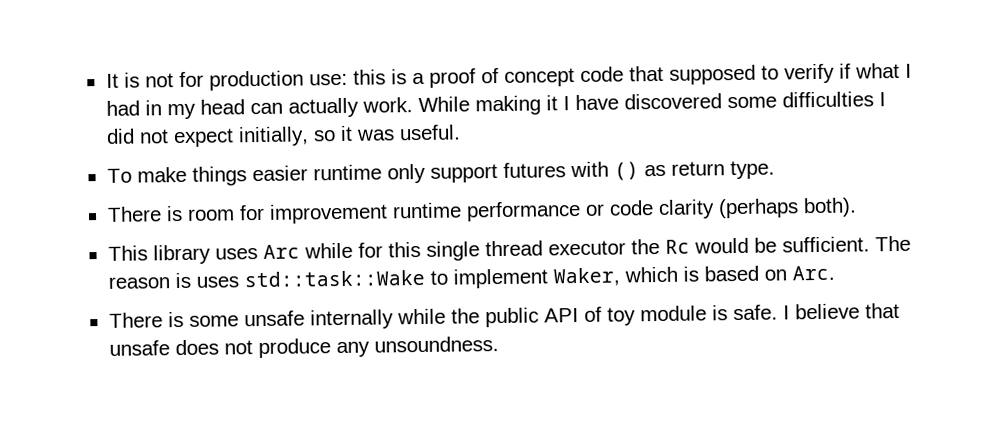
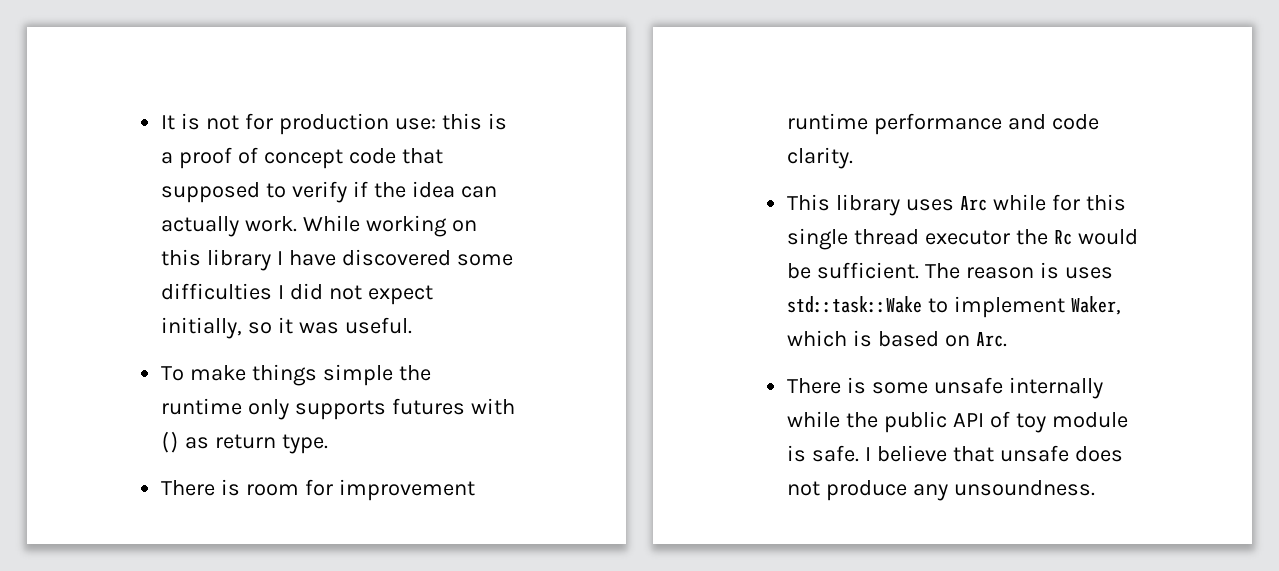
- It is not for production use: this is a proof of concept code that supposed to verify if what I had in my head can actually work. While making it I have discovered some difficulties I did not expect initially, so it was useful.
+ It is not for production use: this is a proof of concept code that supposed to verify if the idea can actually work. While working on this library I have discovered some difficulties I did not expect initially, so it was useful.
- To make things easier runtime only support futures with () as return type.
+ To make things simple the runtime only supports futures with () as return type.
- There is room for improvement runtime performance or code clarity (perhaps both).
+ There is room for improvement runtime performance and code clarity.

